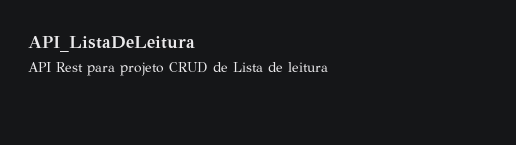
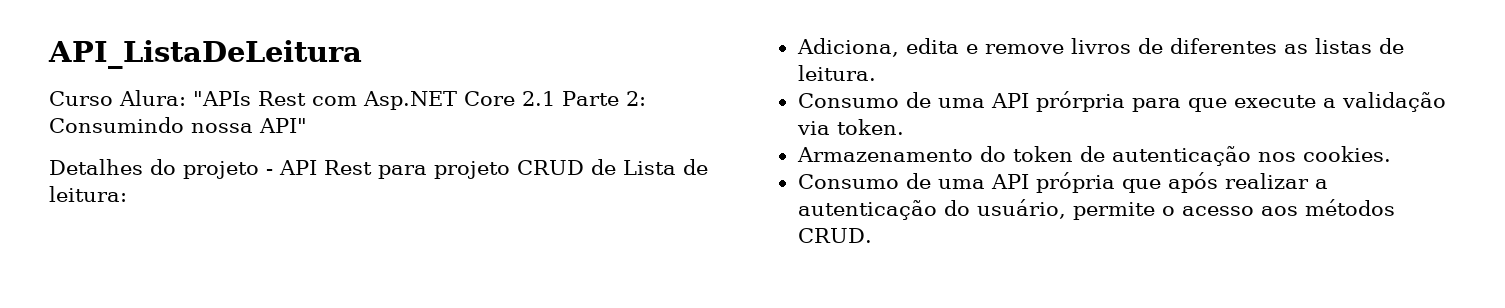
- API Rest para projeto CRUD de Lista de leitura
+ Curso Alura: "APIs Rest com Asp.NET Core 2.1 Parte 2: Consumindo nossa API"
+ Detalhes do projeto - API Rest para projeto CRUD de Lista de leitura:
+ Adiciona, edita e remove livros de diferentes as listas de leitura.
+ Consumo de uma API prórpria para que execute a validação via token.
+ Armazenamento do token de autenticação nos cookies.
+ Consumo de uma API própria que após realizar a autenticação do usuário, permite o acesso aos métodos CRUD.

